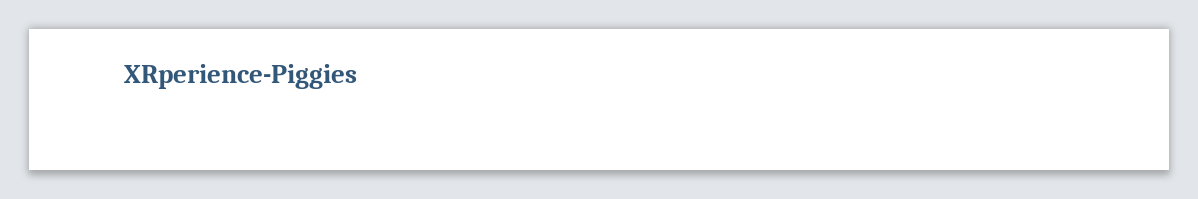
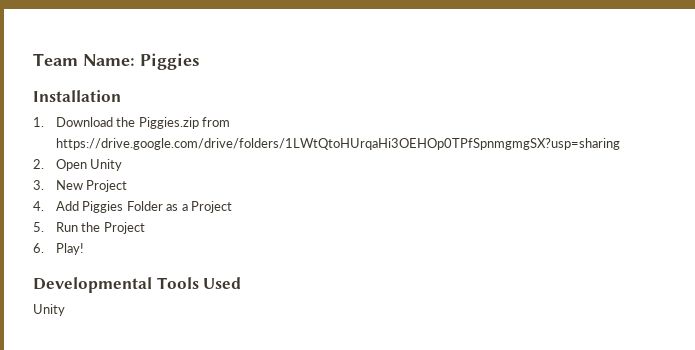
- XRperience-Piggies
+ Team Name: Piggies
+ Installation
+ 1. Download the Piggies.zip from https://drive.google.com/drive/folders/1LWtQtoHUrqaHi3OEHOp0TPfSpnmgmgSX?usp=sharing
+ 2. Open Unity
+ 3. New Project
+ 4. Add Piggies Folder as a Project
+ 5. Run the Project
+ 6. Play!
+ Developmental Tools Used
+ Unity

